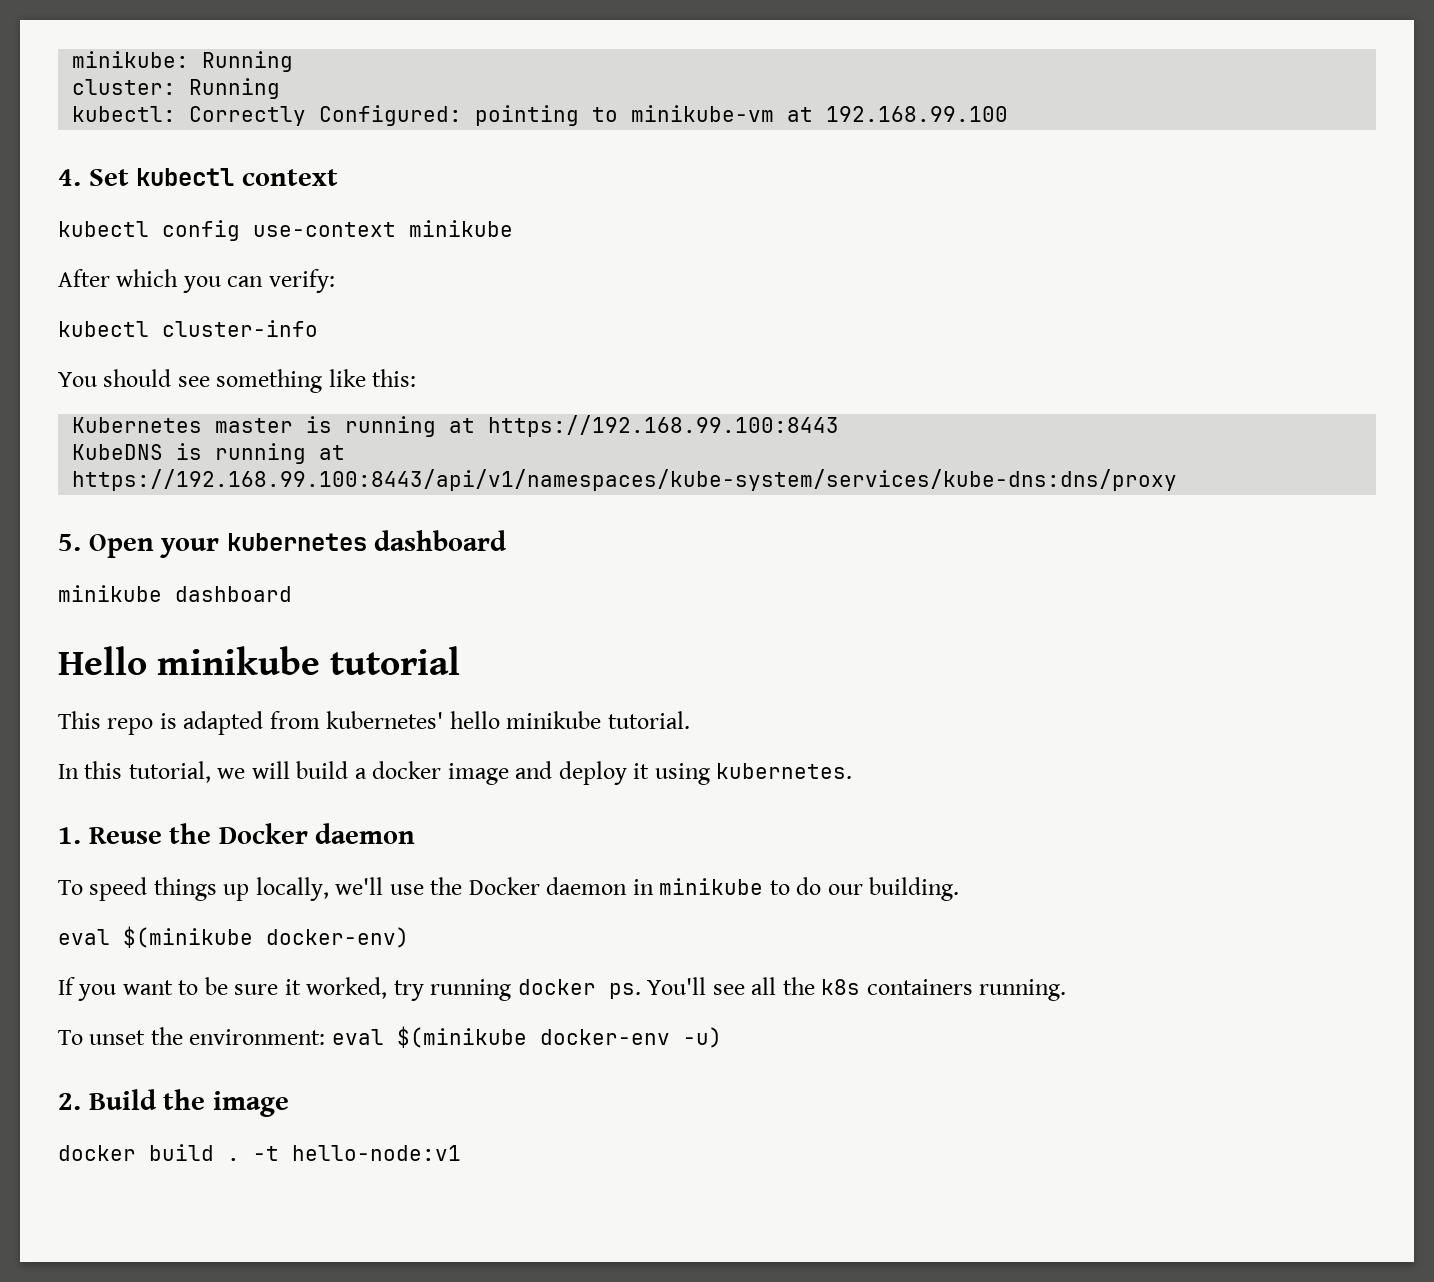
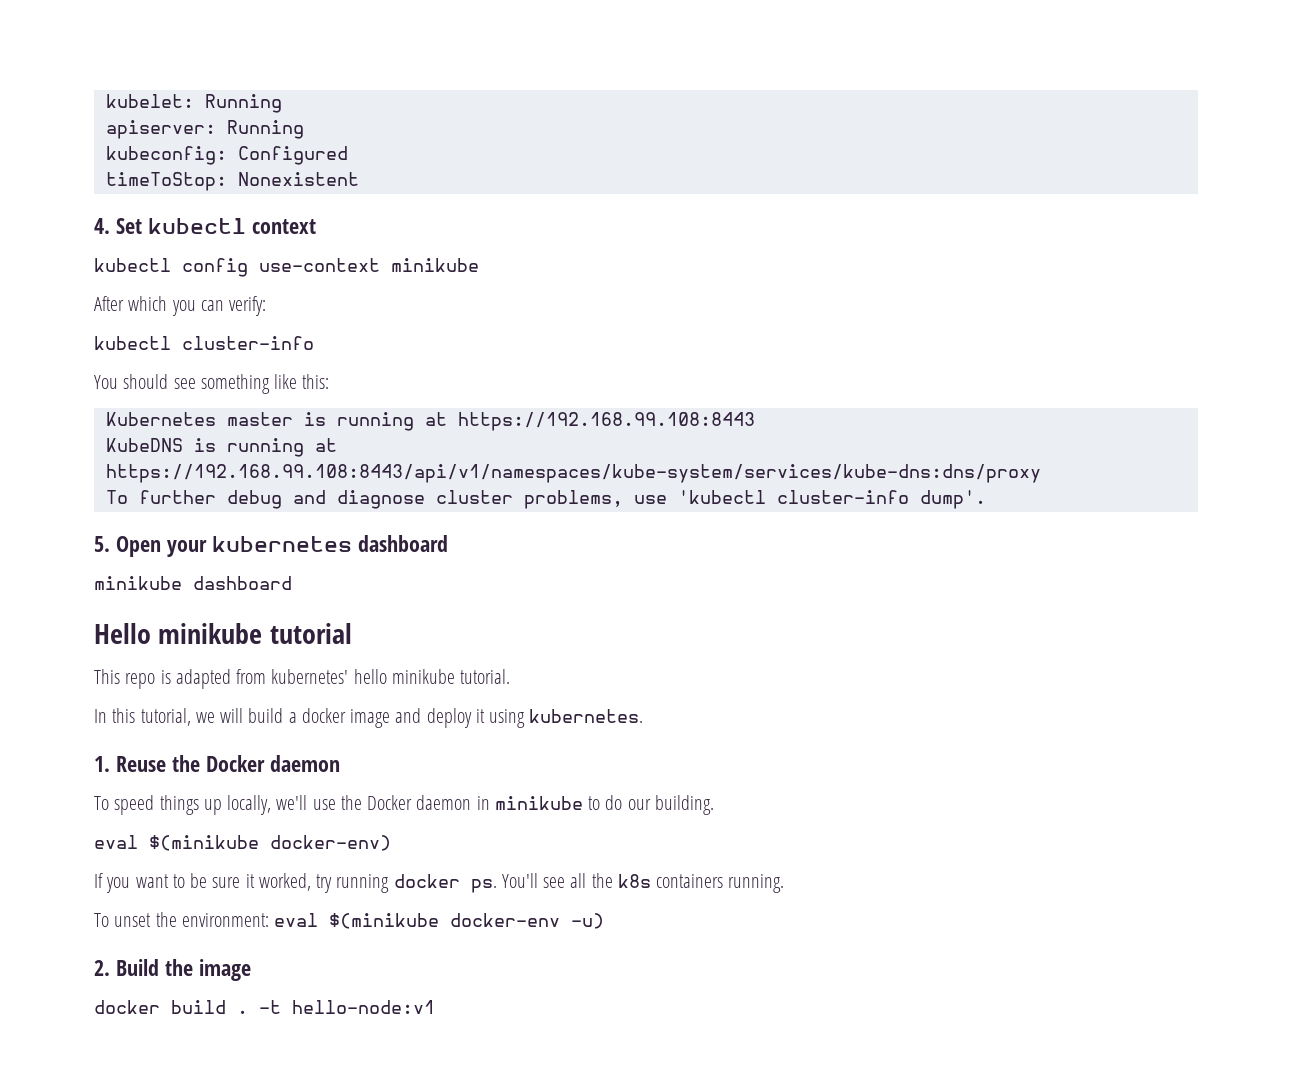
- minikube: Running
- cluster: Running
- kubectl: Correctly Configured: pointing to minikube-vm at 192.168.99.100
+ kubelet: Running
+ apiserver: Running
+ kubeconfig: Configured
+ timeToStop: Nonexistent
- Kubernetes master is running at https://192.168.99.100:8443
+ Kubernetes master is running at https://192.168.99.108:8443
- KubeDNS is running at https://192.168.99.100:8443/api/v1/namespaces/kube-system/services/kube-dns:dns/proxy
+ KubeDNS is running at https://192.168.99.108:8443/api/v1/namespaces/kube-system/services/kube-dns:dns/proxy
+ To further debug and diagnose cluster problems, use 'kubectl cluster-info dump'.

